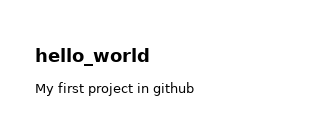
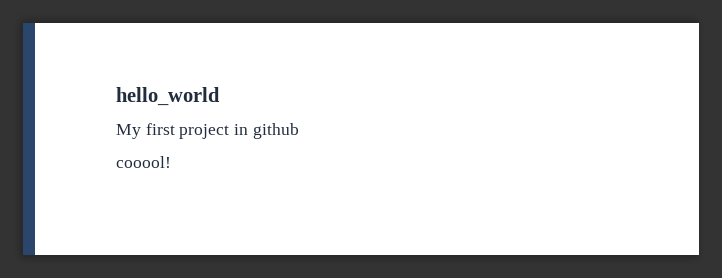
+ cooool!

